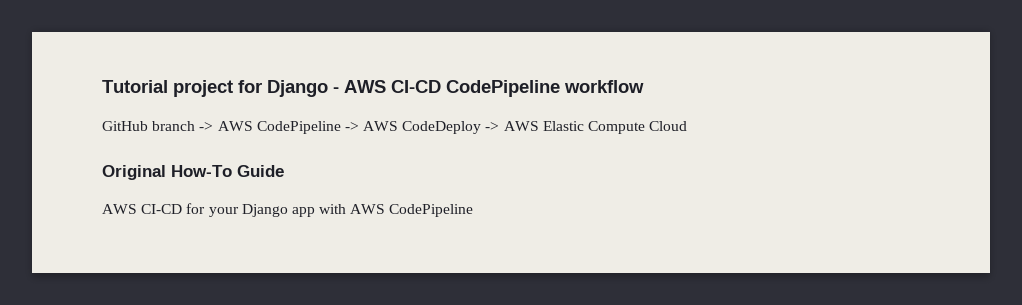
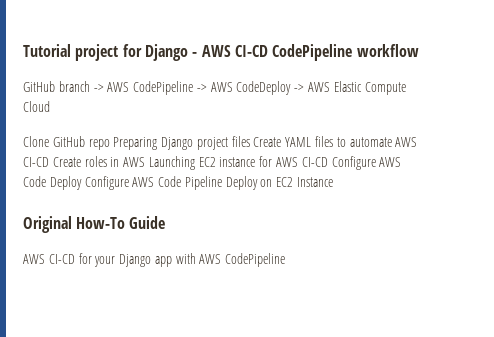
+ Clone GitHub repo Preparing Django project files Create YAML files to automate AWS CI-CD Create roles in AWS Launching EC2 instance for AWS CI-CD Configure AWS Code Deploy Configure AWS Code Pipeline Deploy on EC2 Instance

